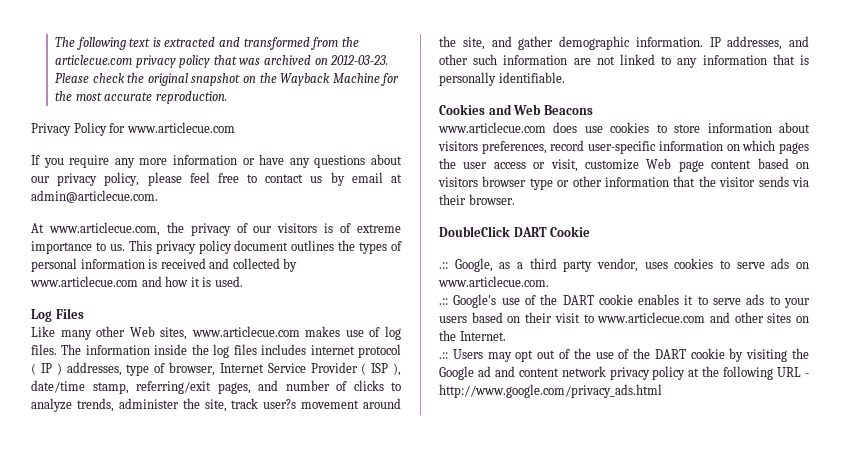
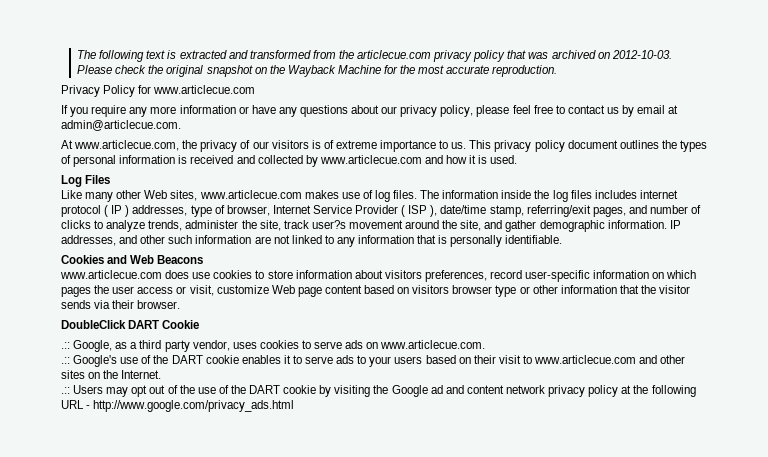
- The following text is extracted and transformed from the articlecue.com privacy policy that was archived on 2012-03-23.
+ The following text is extracted and transformed from the articlecue.com privacy policy that was archived on 2012-10-03.

